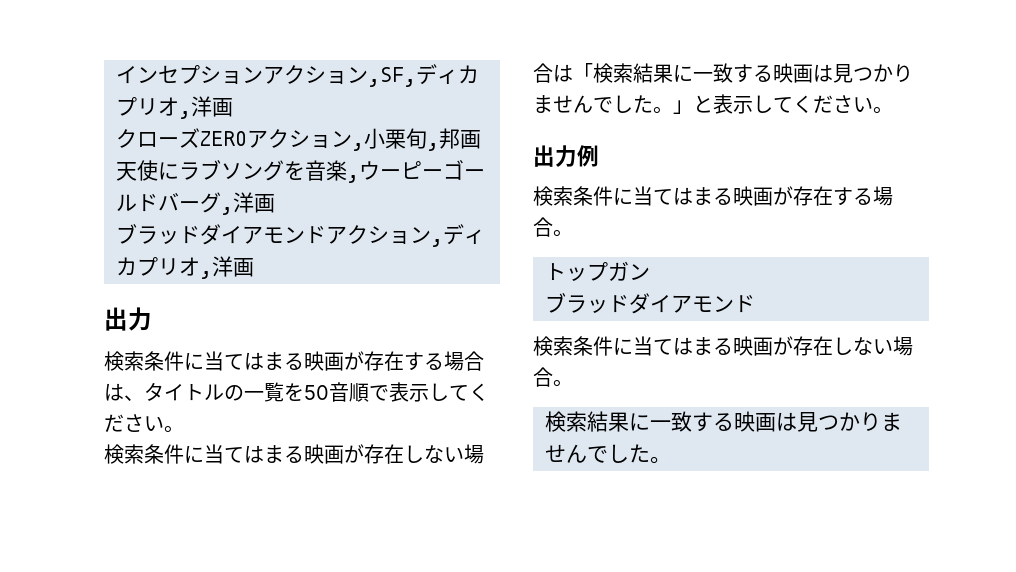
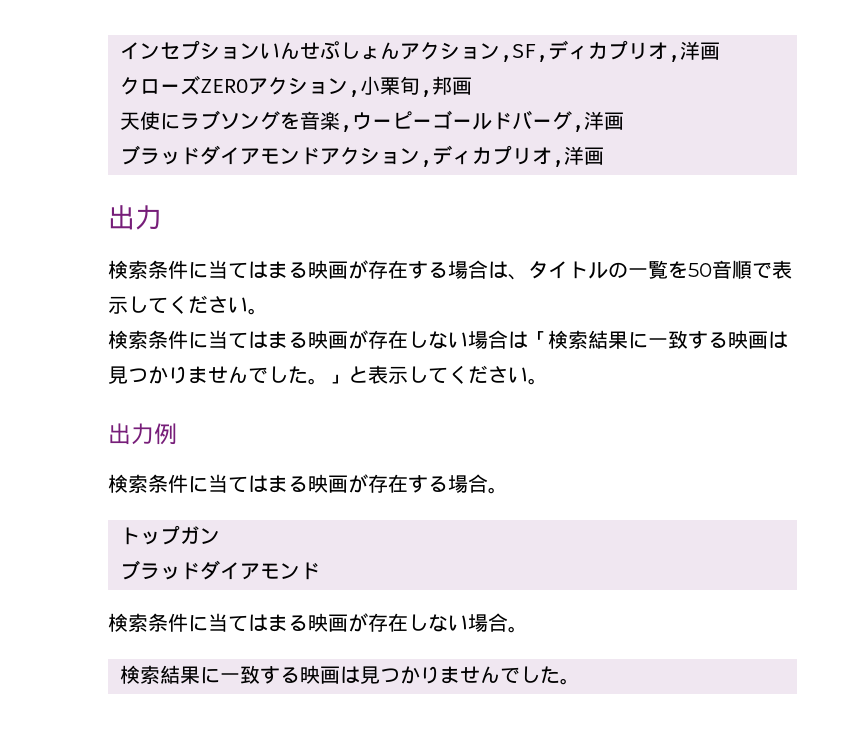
- インセプションアクション,SF,ディカプリオ,洋画
+ インセプションいんせぷしょんアクション,SF,ディカプリオ,洋画

